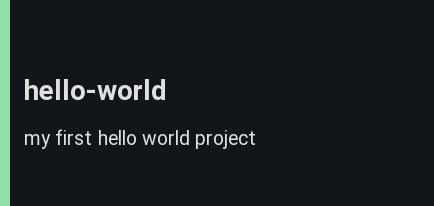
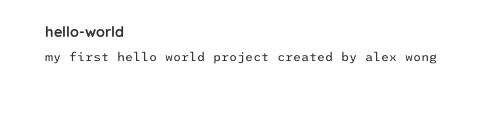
- my first hello world project
+ my first hello world project created by alex wong

